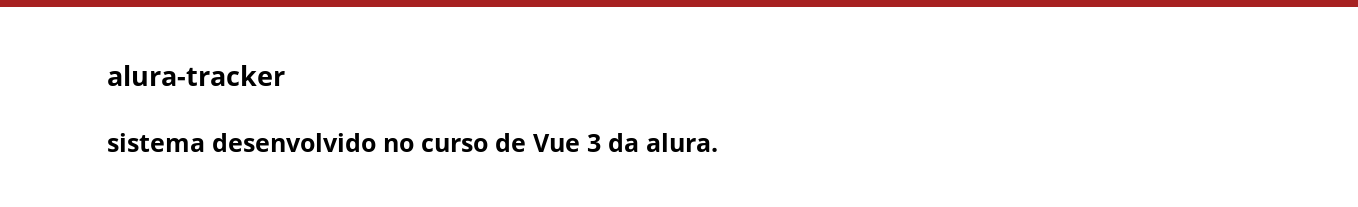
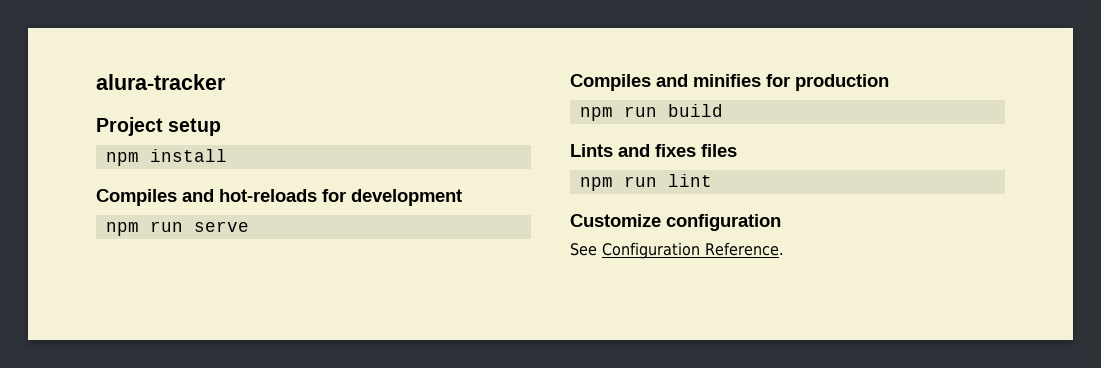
- sistema desenvolvido no curso de Vue 3 da alura.
+ Project setup
+ npm install
+ Compiles and hot-reloads for development
+ npm run serve
+ Compiles and minifies for production
+ npm run build
+ Lints and fixes files
+ npm run lint
+ Customize configuration
+ See Configuration Reference.

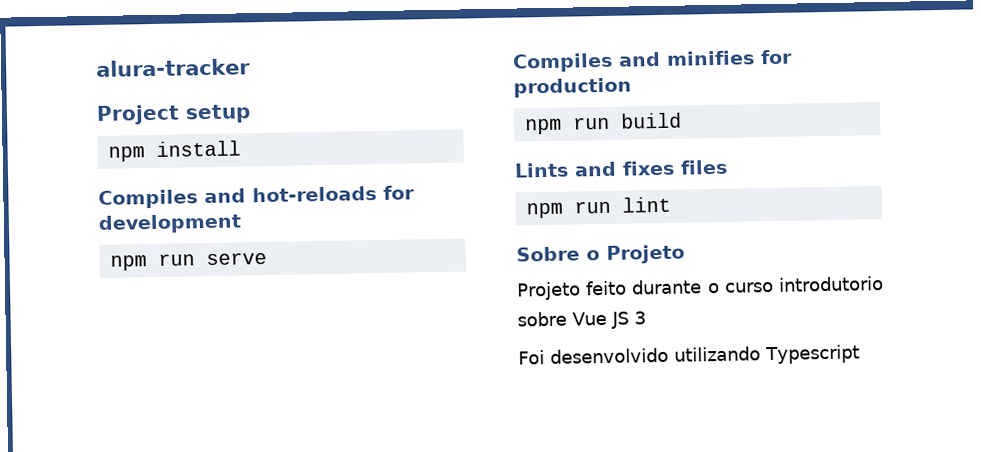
- Customize configuration
- See Configuration Reference.
+ Sobre o Projeto
+ Projeto feito durante o curso introdutorio sobre Vue JS 3
+ Foi desenvolvido utilizando Typescript

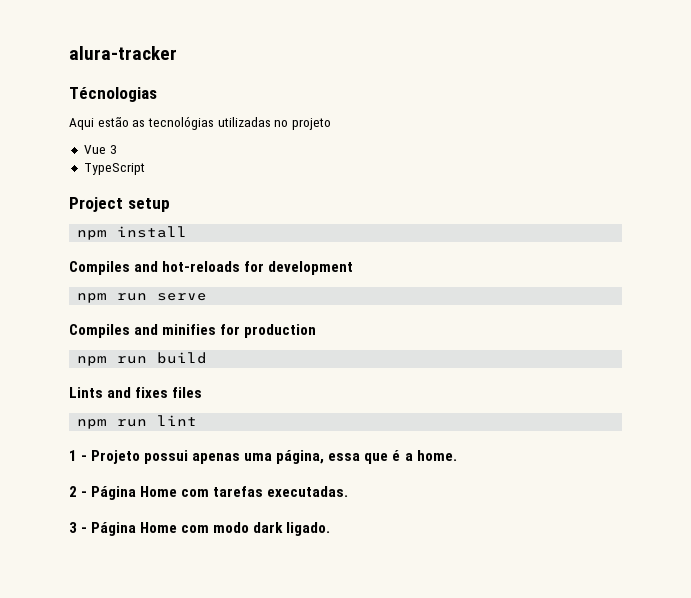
+ Técnologias
+ Aqui estão as tecnológias utilizadas no projeto
+ Vue 3
+ TypeScript
- Sobre o Projeto
- Projeto feito durante o curso introdutorio sobre Vue JS 3
- Foi desenvolvido utilizando Typescript
+ 1 - Projeto possui apenas uma página, essa que é a home.
+ 2 - Página Home com tarefas executadas.
+ 3 - Página Home com modo dark ligado.

